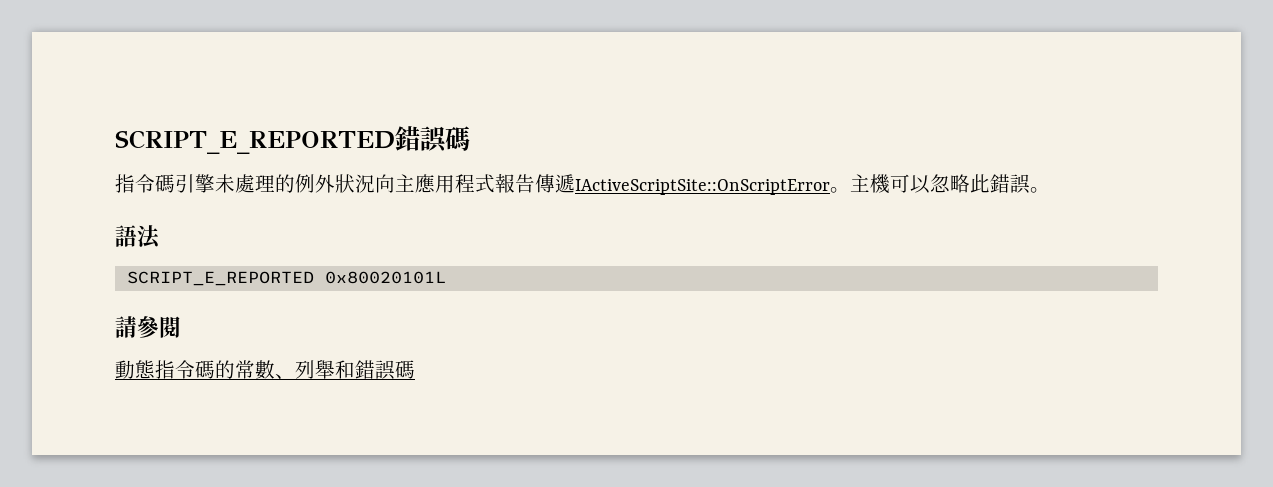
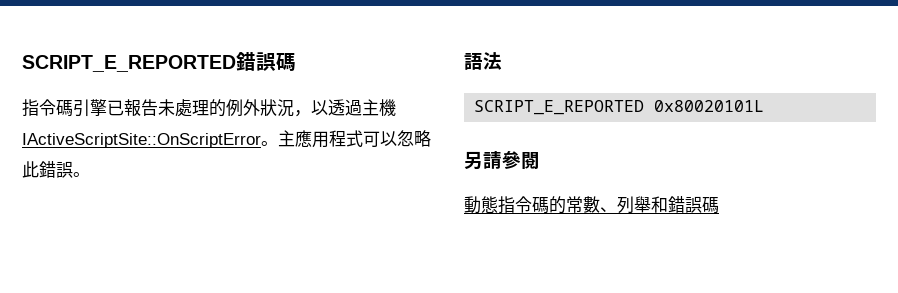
- 指令碼引擎未處理的例外狀況向主應用程式報告傳遞IActiveScriptSite::OnScriptError。主機可以忽略此錯誤。
+ 指令碼引擎已報告未處理的例外狀況，以透過主機IActiveScriptSite::OnScriptError。主應用程式可以忽略此錯誤。
- 請參閱
+ 另請參閱

